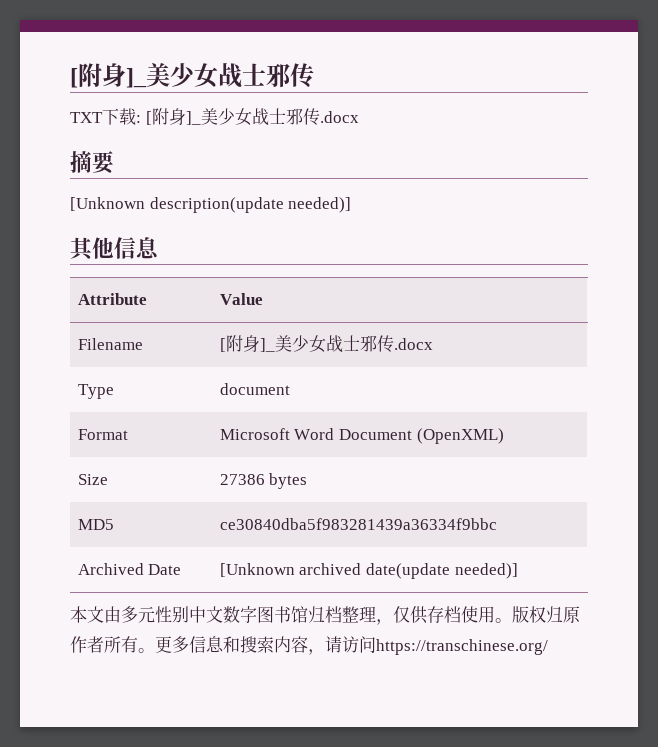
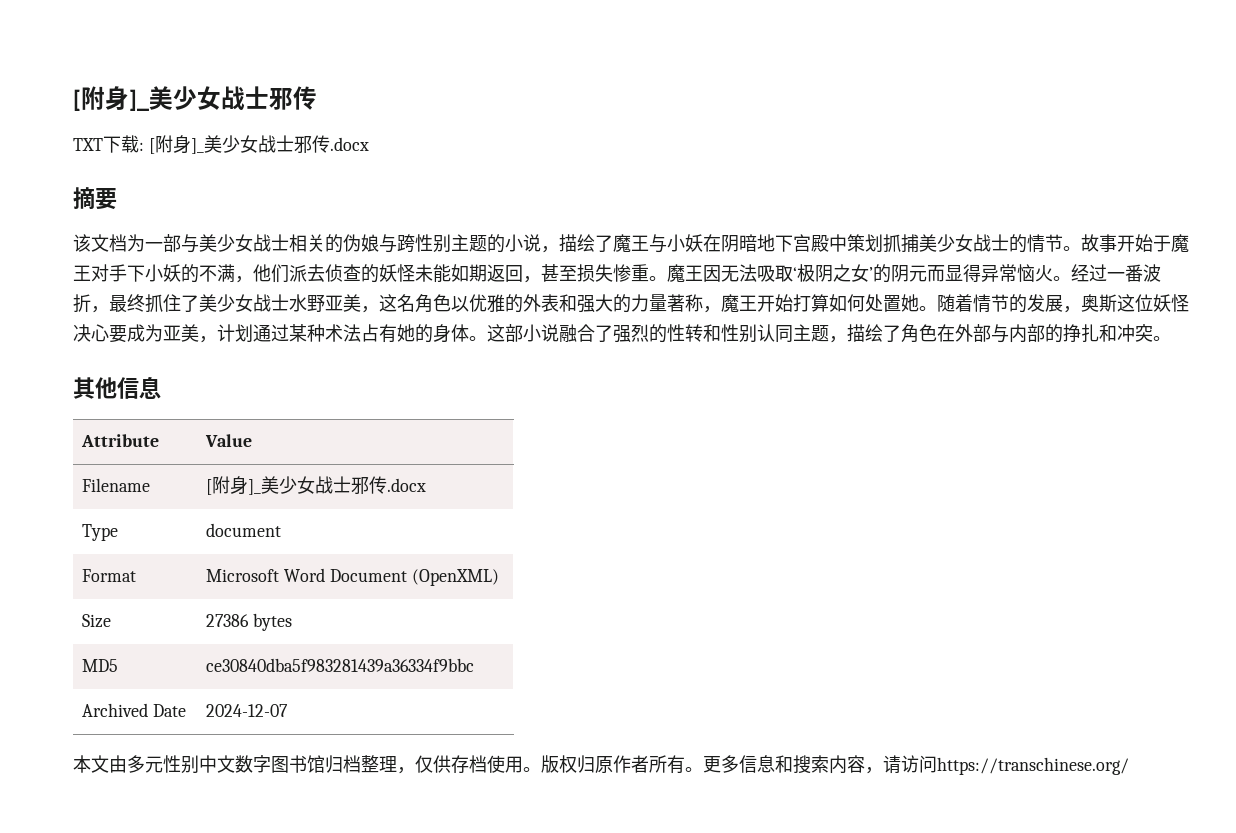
- [Unknown description(update needed)]
+ 该文档为一部与美少女战士相关的伪娘与跨性别主题的小说，描绘了魔王与小妖在阴暗地下宫殿中策划抓捕美少女战士的情节。故事开始于魔王对手下小妖的不满，他们派去侦查的妖怪未能如期返回，甚至损失惨重。魔王因无法吸取‘极阴之女’的阴元而显得异常恼火。经过一番波折，最终抓住了美少女战士水野亚美，这名角色以优雅的外表和强大的力量著称，魔王开始打算如何处置她。随着情节的发展，奥斯这位妖怪决心要成为亚美，计划通过某种术法占有她的身体。这部小说融合了强烈的性转和性别认同主题，描绘了角色在外部与内部的挣扎和冲突。
- Archived Date | [Unknown archived date(update needed)]
+ Archived Date | 2024-12-07

